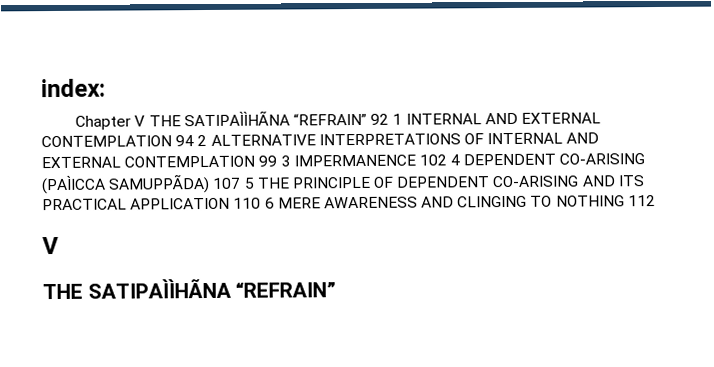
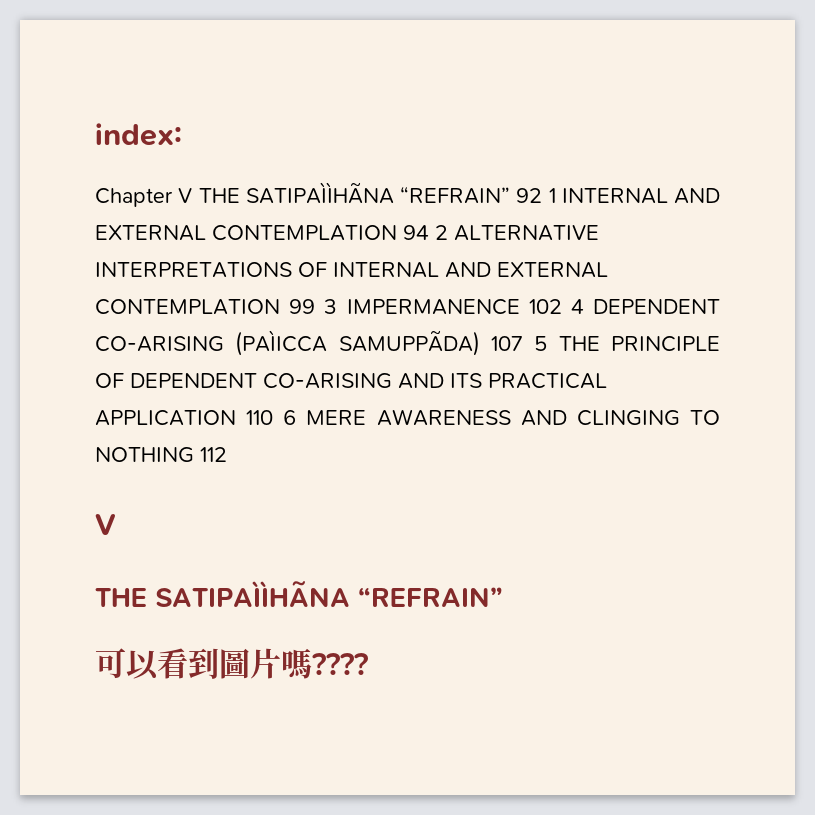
+ 可以看到圖片嗎????

